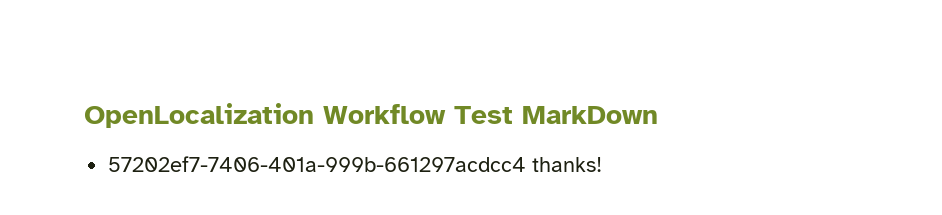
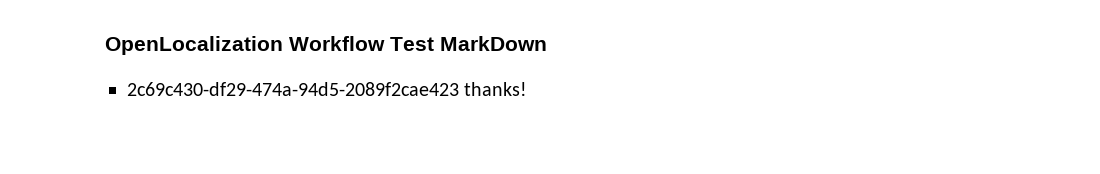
- 57202ef7-7406-401a-999b-661297acdcc4 thanks!
+ 2c69c430-df29-474a-94d5-2089f2cae423 thanks!

